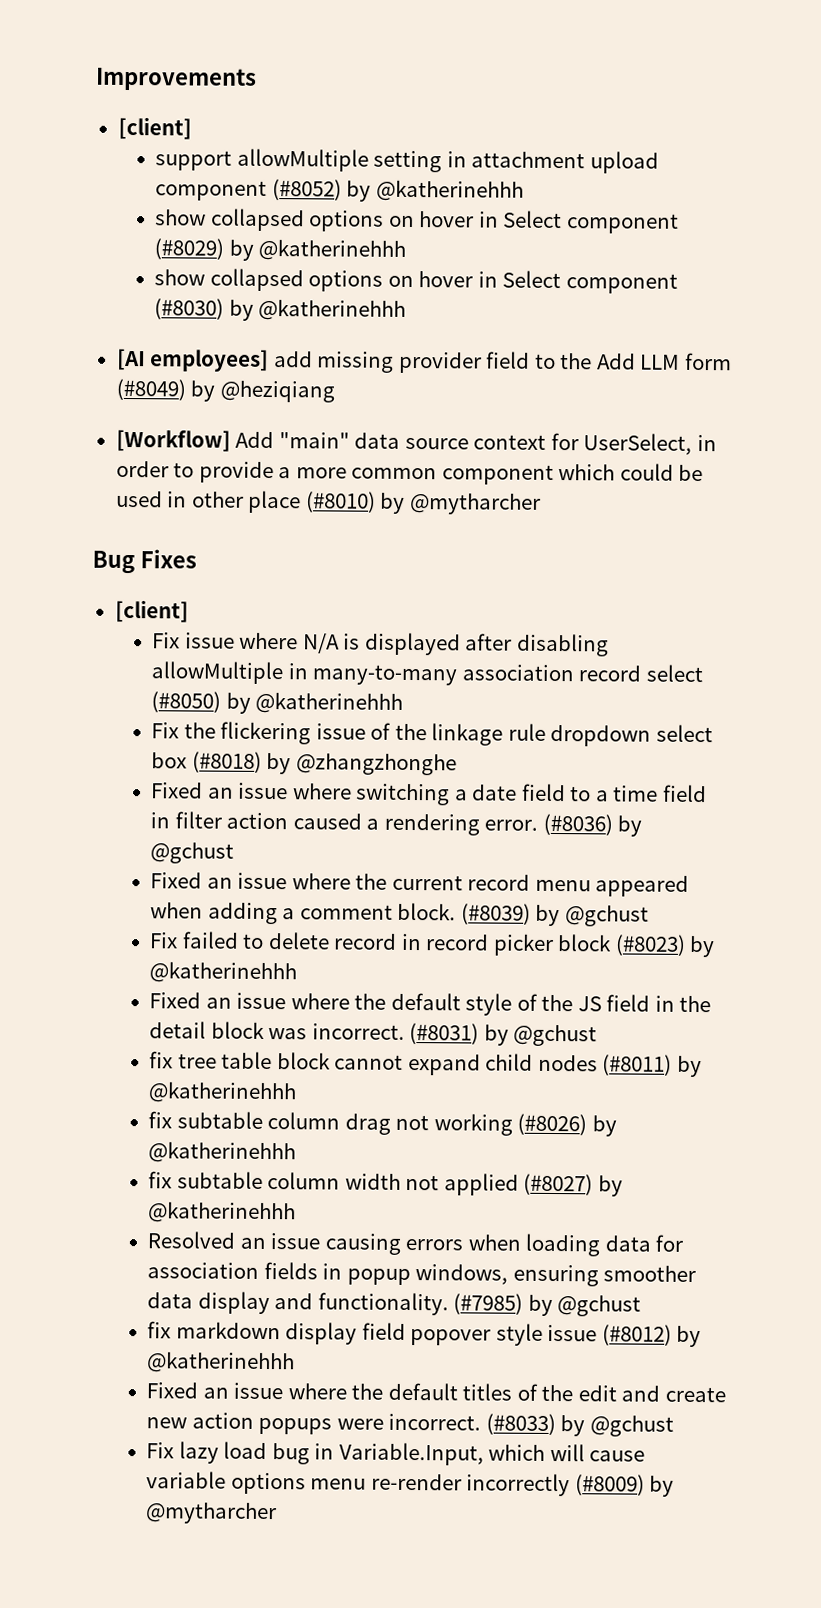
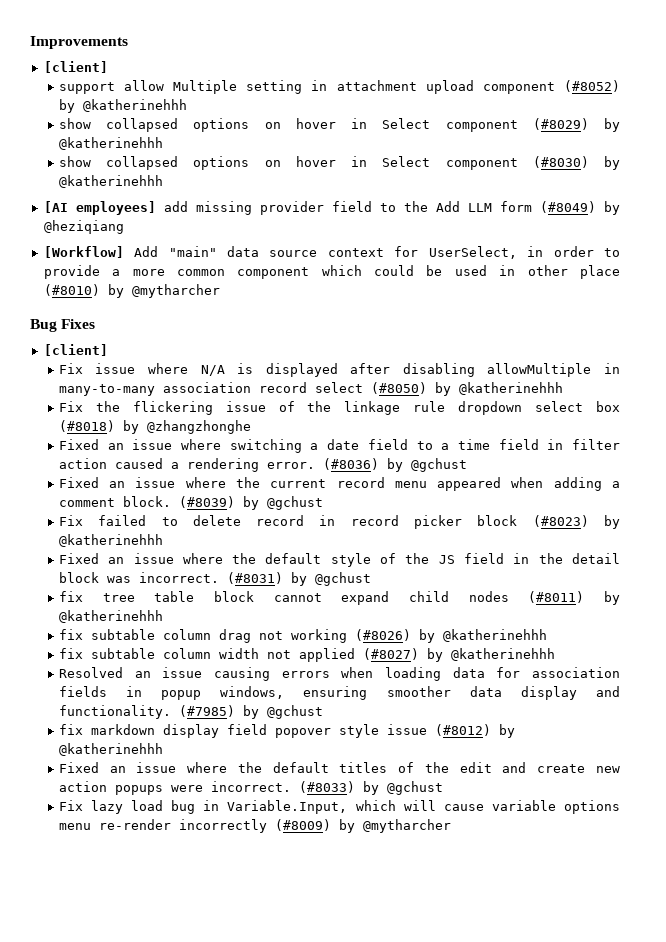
- support allowMultiple setting in attachment upload component (#8052) by @katherinehhh
+ support allow Multiple setting in attachment upload component (#8052) by @katherinehhh

